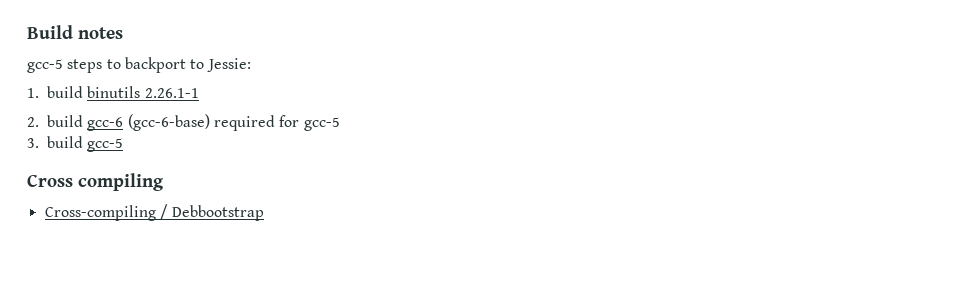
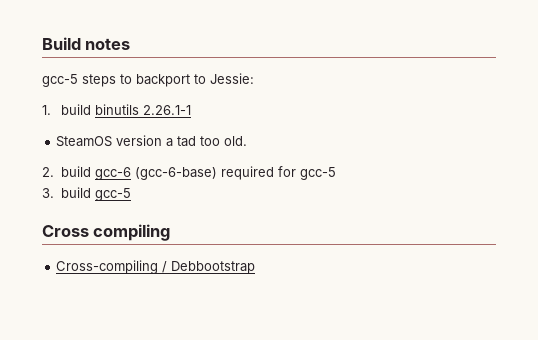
+ SteamOS version a tad too old.

